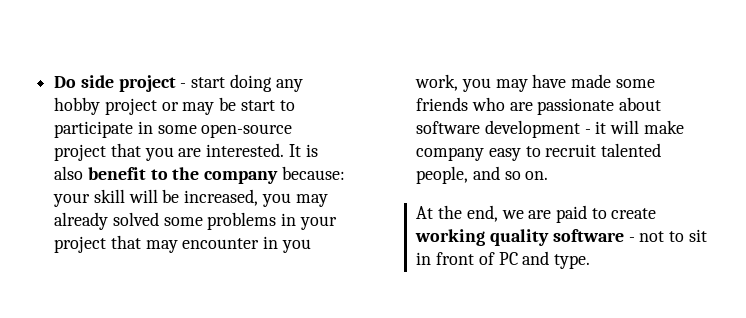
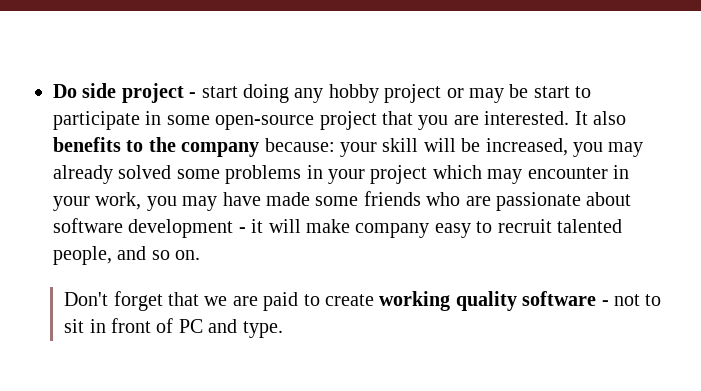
- It is also benefit to the company because: your skill will be increased, you may already solved some problems in your project that may encounter in you work, you may have made some friends who are passionate about software development - it will make company easy to recruit talented people, and so on.
+ It also benefits to the company because: your skill will be increased, you may already solved some problems in your project which may encounter in your work, you may have made some friends who are passionate about software development - it will make company easy to recruit talented people, and so on.
- At the end, we are paid to create working quality software - not to sit in front of PC and type.
+ Don't forget that we are paid to create working quality software - not to sit in front of PC and type.

